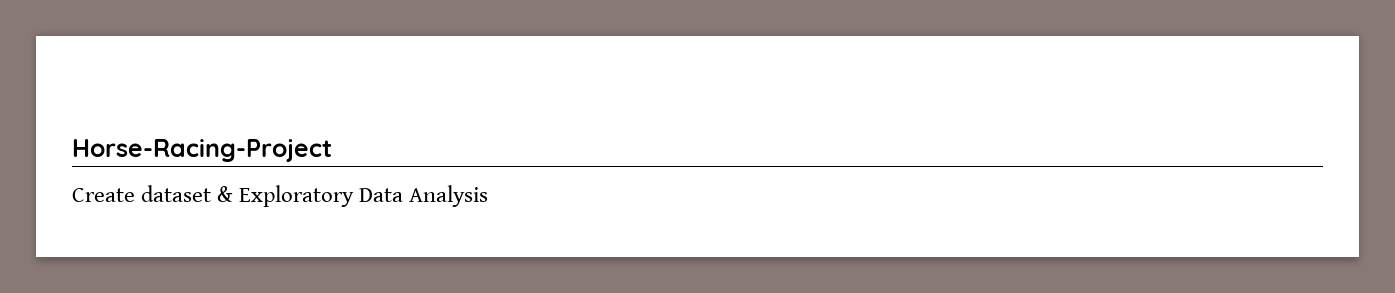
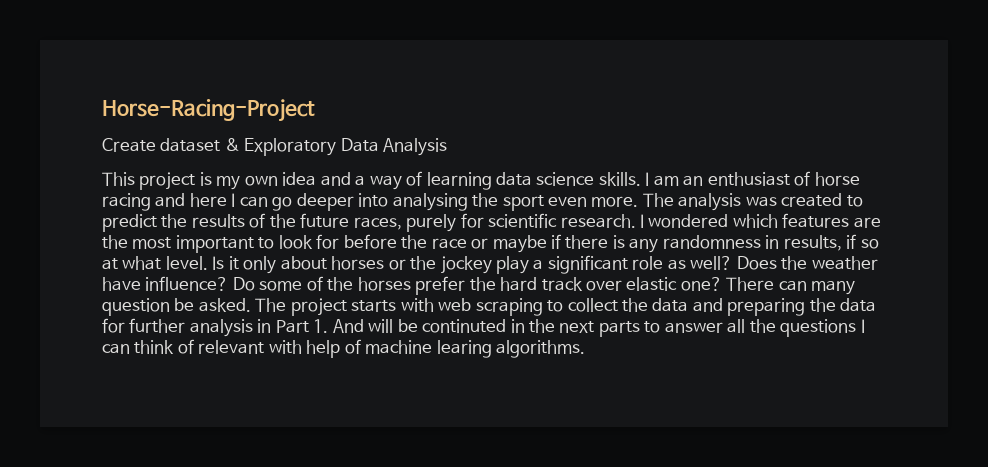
+ This project is my own idea and a way of learning data science skills. I am an enthusiast of horse racing and here I can go deeper into analysing the sport even more. The analysis was created to predict the results of the future races, purely for scientific research. I wondered which features are the most important to look for before the race or maybe if there is any randomness in results, if so at what level. Is it only about horses or the jockey play a significant role as well? Does the weather have influence? Do some of the horses prefer the hard track over elastic one? There can many question be asked. The project starts with web scraping to collect the data and preparing the data for further analysis in Part 1. And will be continuted in the next parts to answer all the questions I can think of relevant with help of machine learing algorithms.

